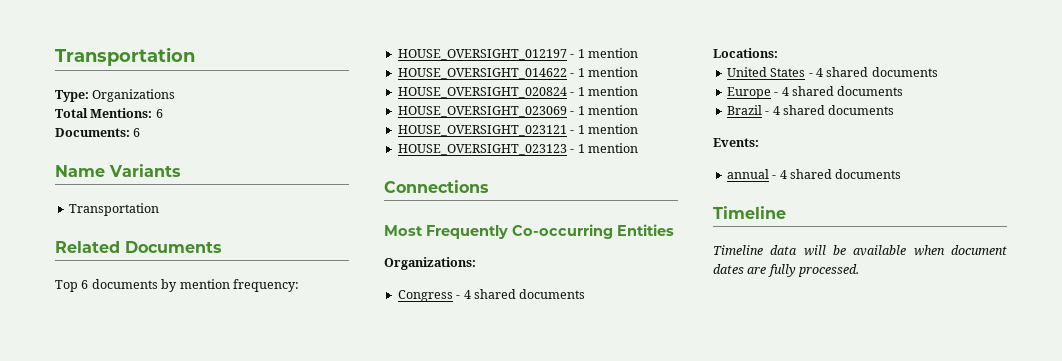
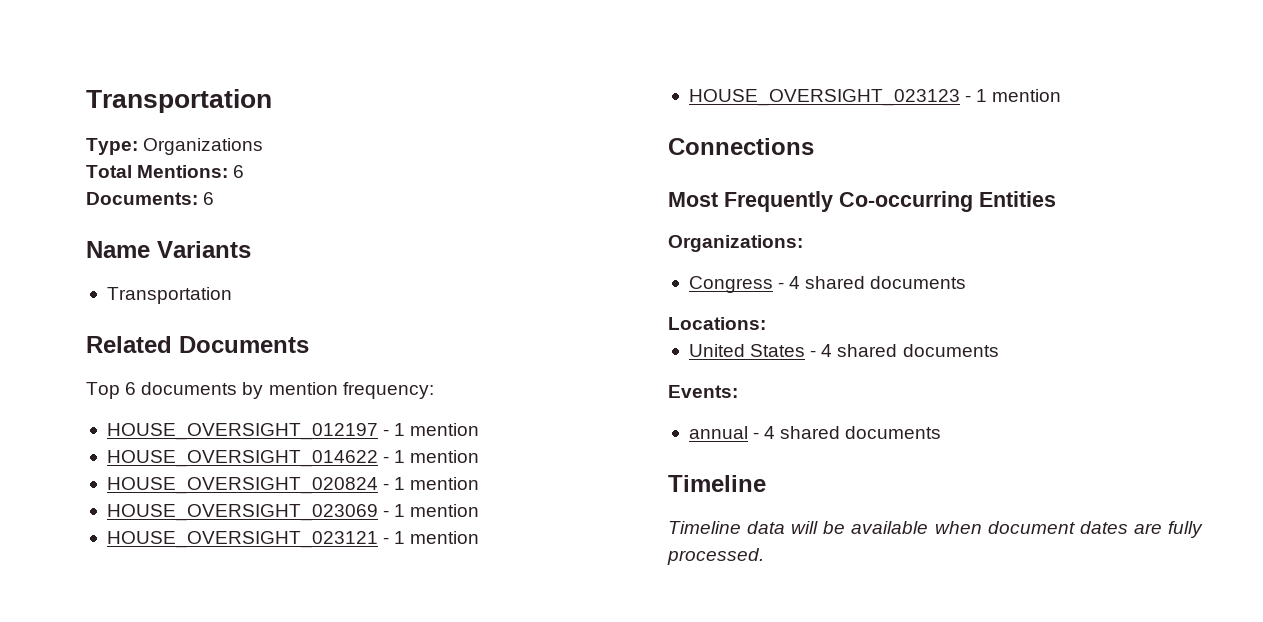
- Europe - 4 shared documents
- Brazil - 4 shared documents

